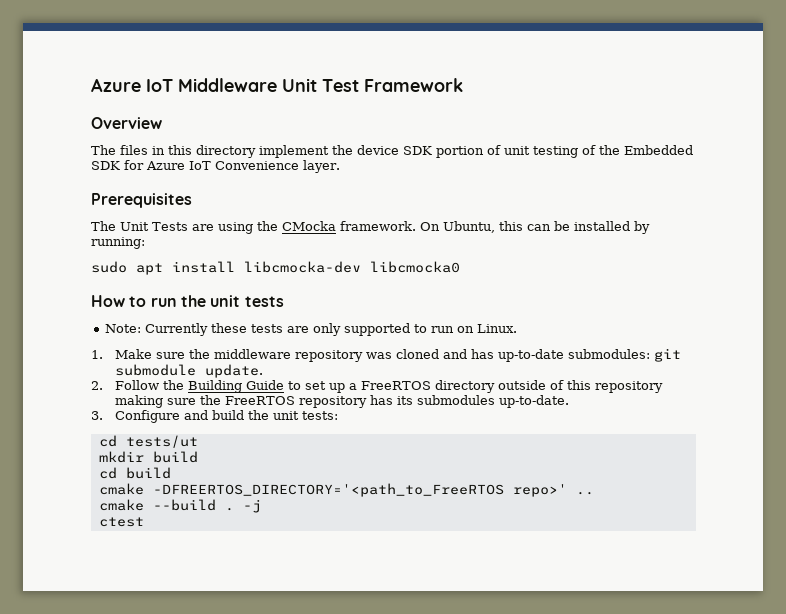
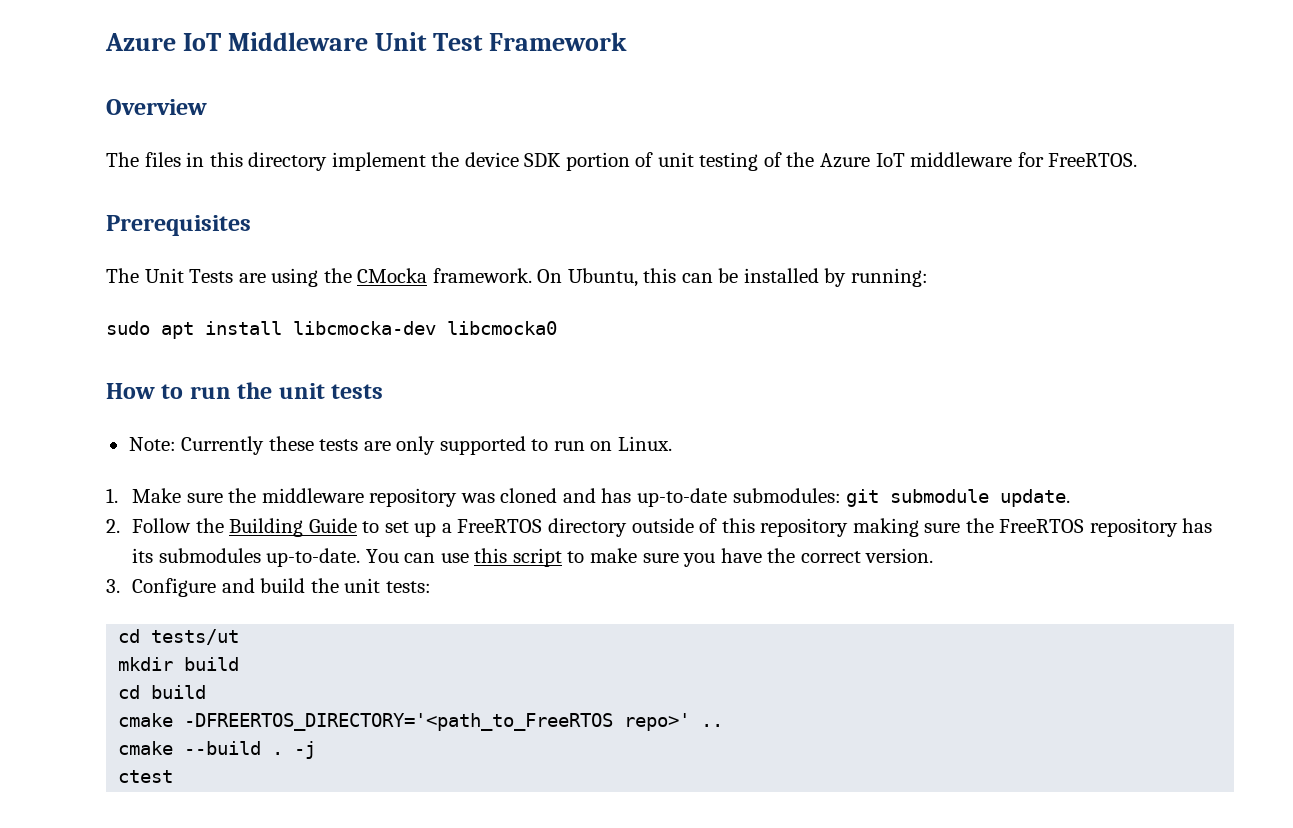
- The files in this directory implement the device SDK portion of unit testing of the Embedded SDK for Azure IoT Convenience layer.
+ The files in this directory implement the device SDK portion of unit testing of the Azure IoT middleware for FreeRTOS.
+ You can use this script to make sure you have the correct version.

